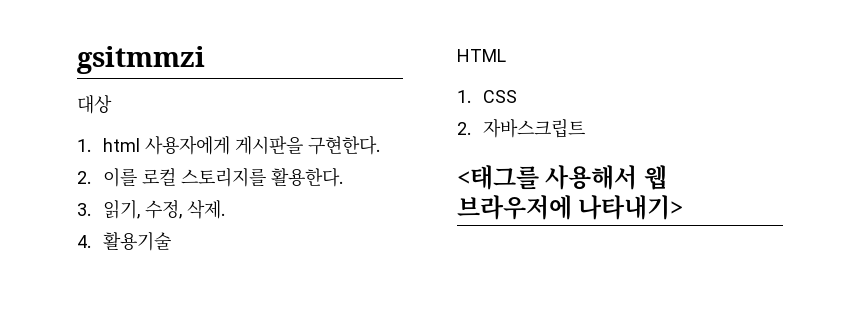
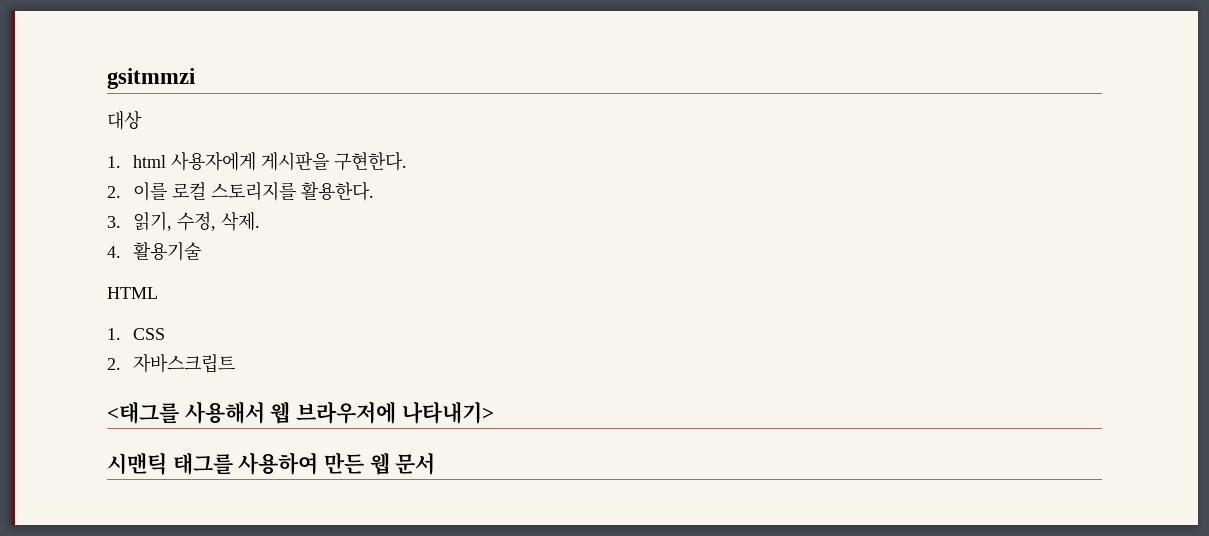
+ 시맨틱 태그를 사용하여 만든 웹 문서

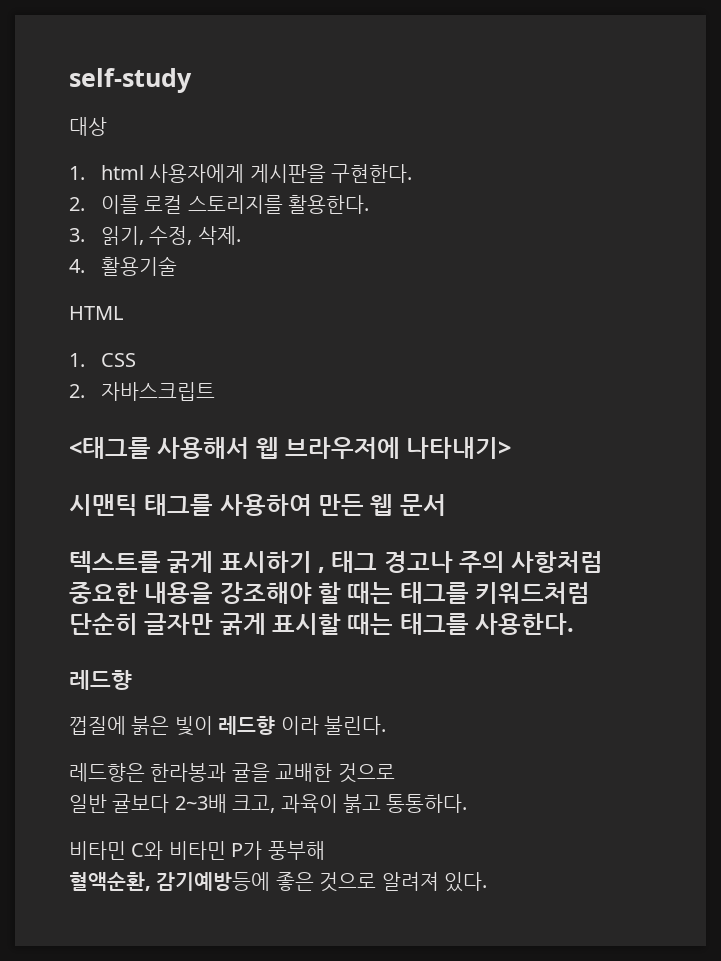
- gsitmmzi
+ self-study
+ 텍스트를 굵게 표시하기 , 태그 경고나 주의 사항처럼 중요한 내용을 강조해야 할 때는 태그를 키워드처럼 단순히 글자만 굵게 표시할 때는 태그를 사용한다.
+ 레드향
+ 껍질에 붉은 빛이 레드향 이라 불린다.
+ 레드향은 한라봉과 귤을 교배한 것으로
+ 일반 귤보다 2~3배 크고, 과육이 붉고 통통하다.
+ 비타민 C와 비타민 P가 풍부해
+ 혈액순환, 감기예방등에 좋은 것으로 알려져 있다.

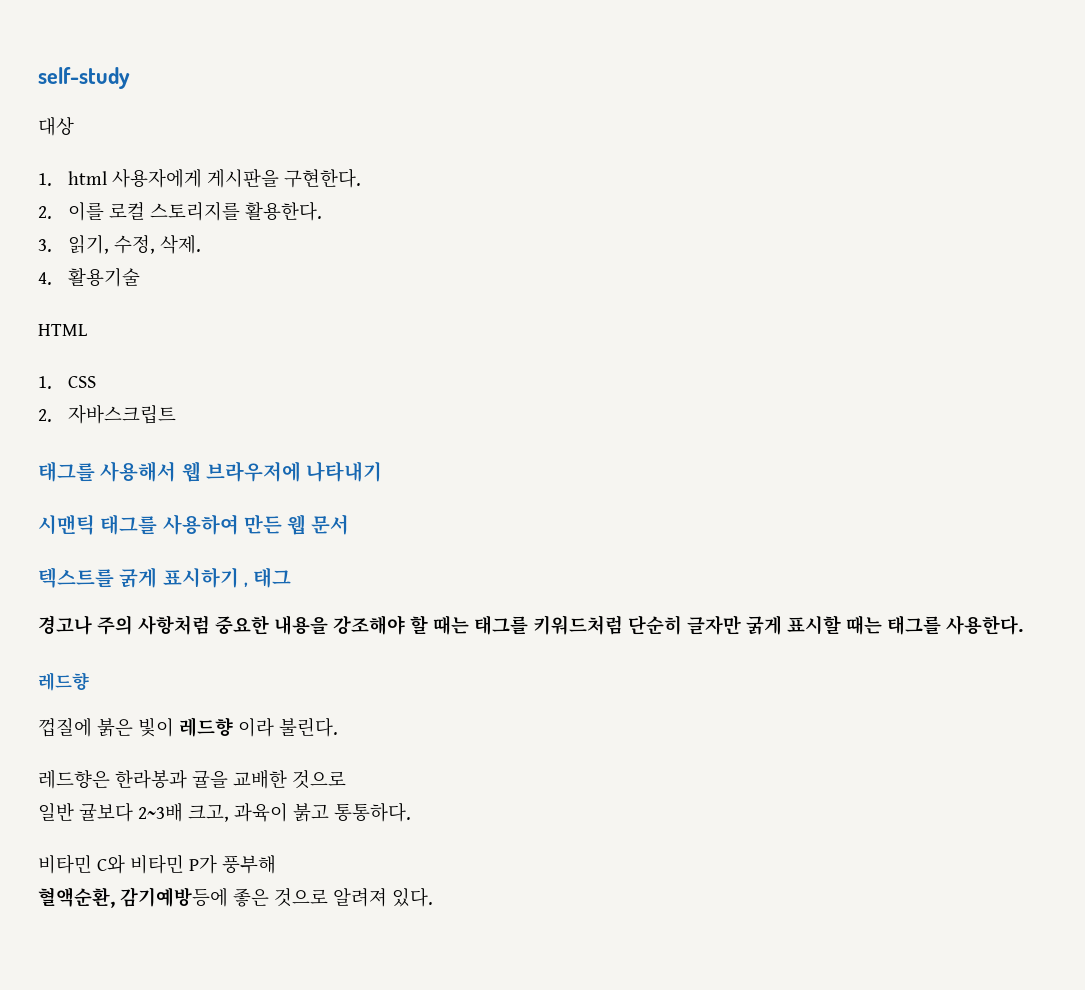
- <태그를 사용해서 웹 브라우저에 나타내기>
+ 태그를 사용해서 웹 브라우저에 나타내기
- 텍스트를 굵게 표시하기 , 태그 경고나 주의 사항처럼 중요한 내용을 강조해야 할 때는 태그를 키워드처럼 단순히 글자만 굵게 표시할 때는 태그를 사용한다.
+ 텍스트를 굵게 표시하기 , 태그
+ 경고나 주의 사항처럼 중요한 내용을 강조해야 할 때는 태그를 키워드처럼 단순히 글자만 굵게 표시할 때는 태그를 사용한다.

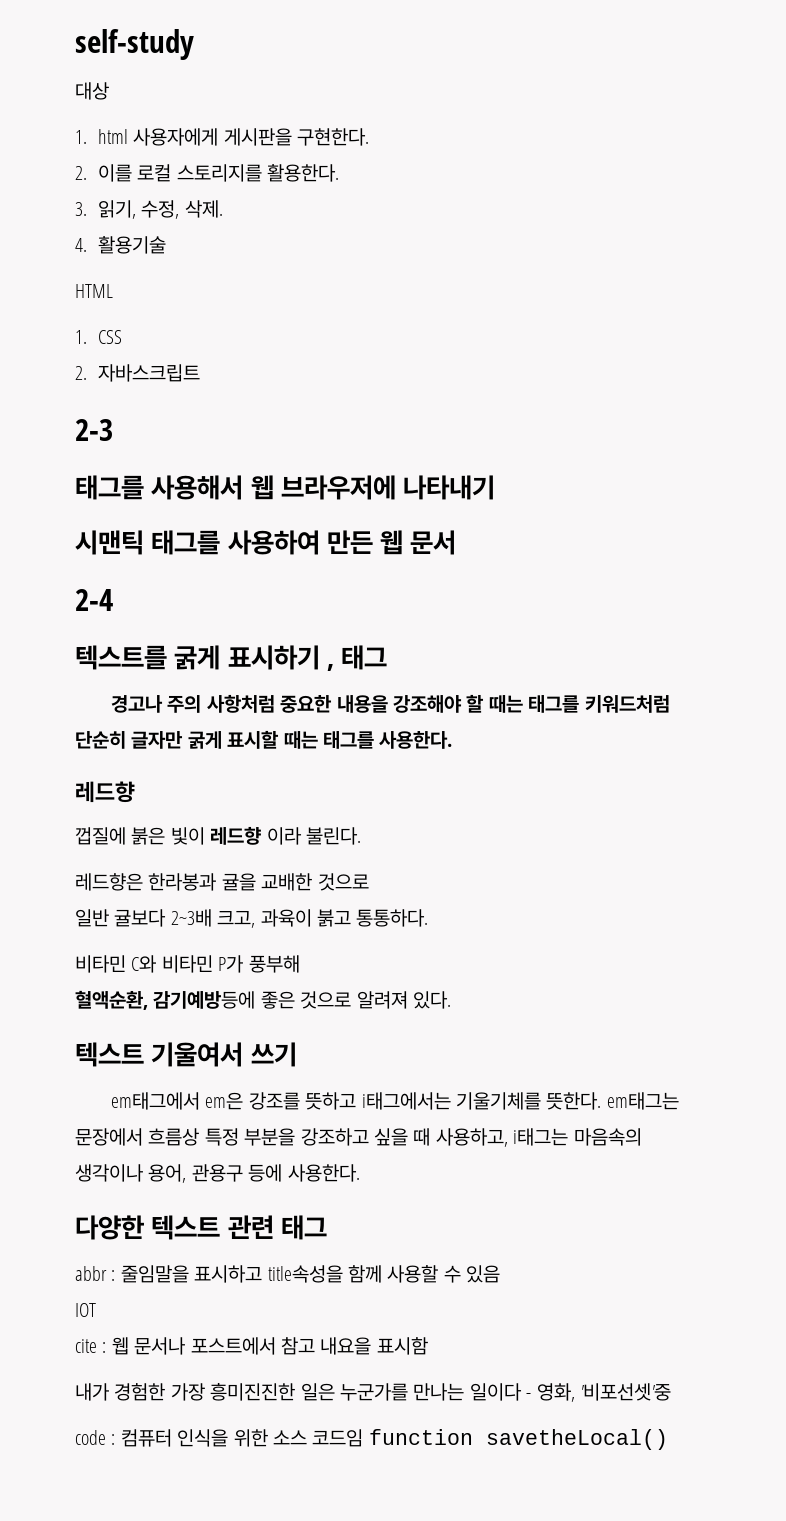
+ 2-3
+ 2-4
+ 텍스트 기울여서 쓰기
+ em태그에서 em은 강조를 뜻하고 i태그에서는 기울기체를 뜻한다. em태그는 문장에서 흐름상 특정 부분을 강조하고 싶을 때 사용하고, i태그는 마음속의 생각이나 용어, 관용구 등에 사용한다.
+ 다양한 텍스트 관련 태그
+ abbr : 줄임말을 표시하고 title속성을 함께 사용할 수 있음
+ IOT
+ cite : 웹 문서나 포스트에서 참고 내요을 표시함
+ 내가 경험한 가장 흥미진진한 일은 누군가를 만나는 일이다 - 영화, '비포선셋'중
+ code : 컴퓨터 인식을 위한 소스 코드임 function savetheLocal()

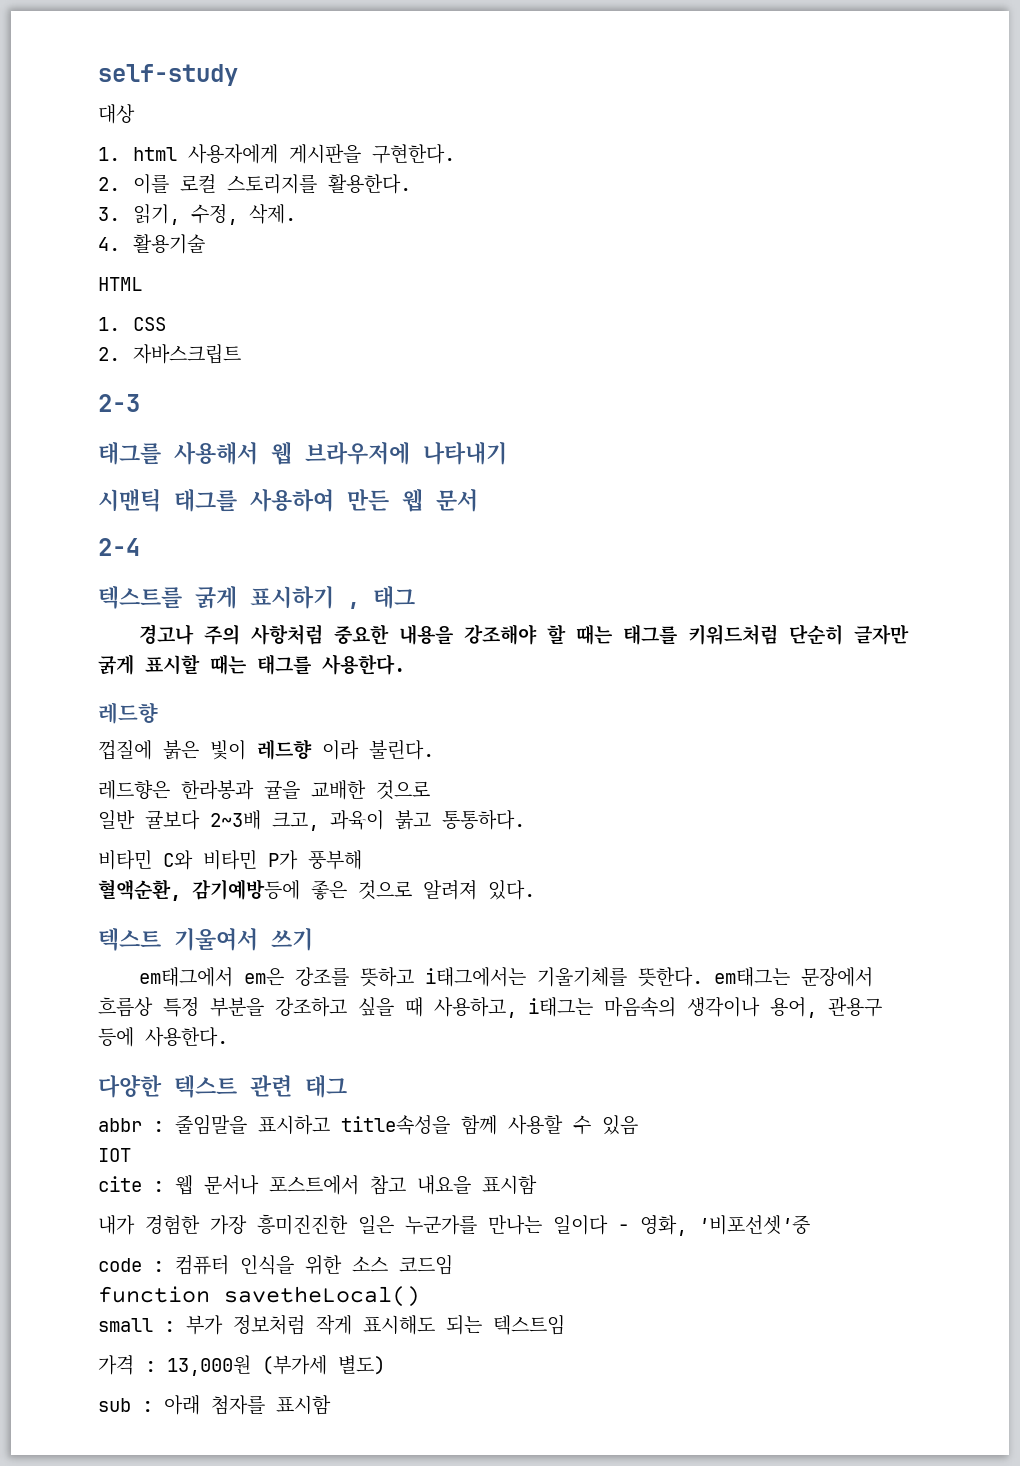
- code : 컴퓨터 인식을 위한 소스 코드임 function savetheLocal()
+ code : 컴퓨터 인식을 위한 소스 코드임
+ function savetheLocal()
+ small : 부가 정보처럼 작게 표시해도 되는 텍스트임
+ 가격 : 13,000원 (부가세 별도)
+ sub : 아래 첨자를 표시함

